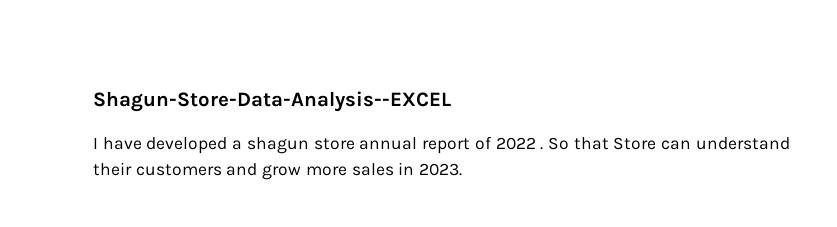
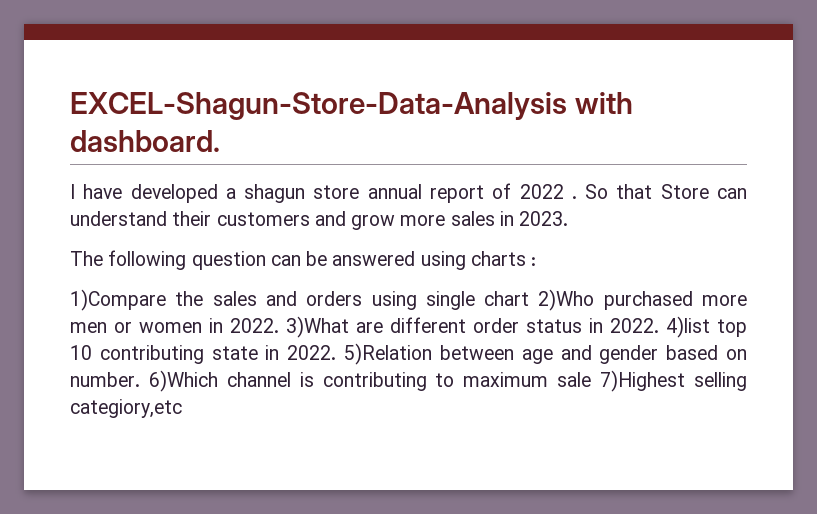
- Shagun-Store-Data-Analysis--EXCEL
+ EXCEL-Shagun-Store-Data-Analysis with dashboard.
+ The following question can be answered using charts :
+ 1)Compare the sales and orders using single chart 2)Who purchased more men or women in 2022. 3)What are different order status in 2022. 4)list top 10 contributing state in 2022. 5)Relation between age and gender based on number. 6)Which channel is contributing to maximum sale 7)Highest selling categiory,etc

